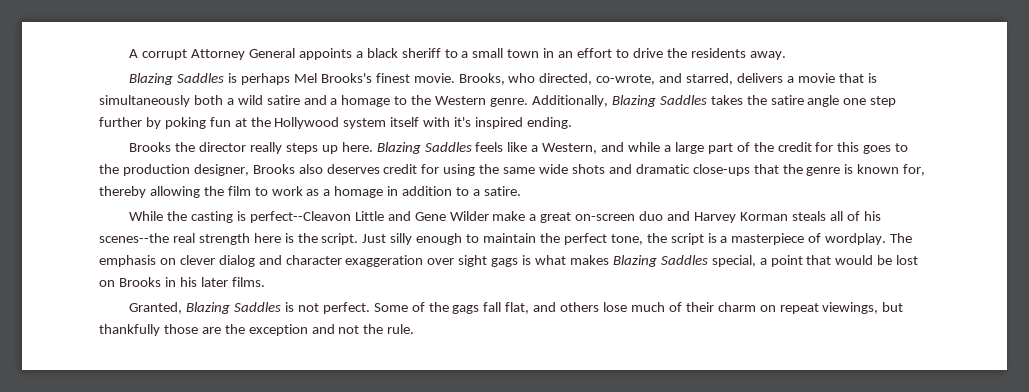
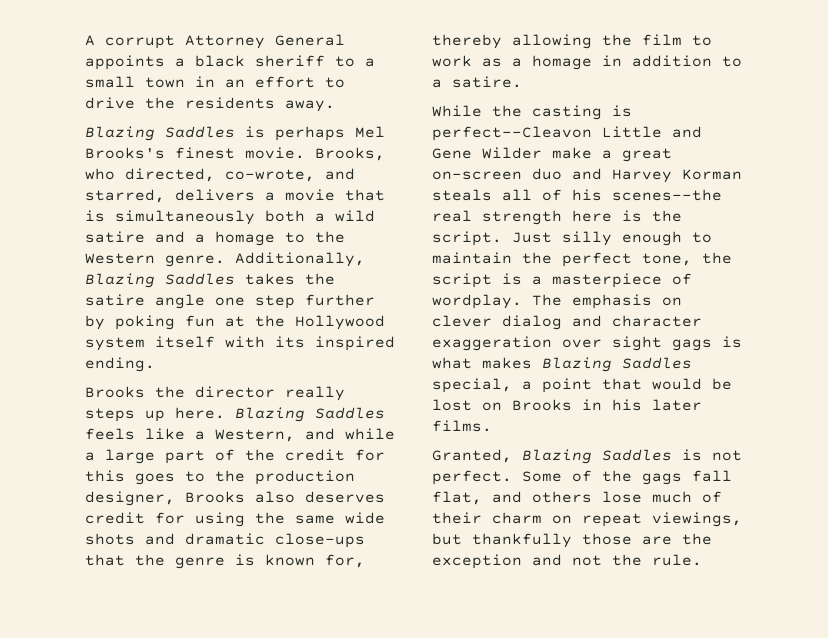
- Additionally, Blazing Saddles takes the satire angle one step further by poking fun at the Hollywood system itself with it's inspired ending.
+ Additionally, Blazing Saddles takes the satire angle one step further by poking fun at the Hollywood system itself with its inspired ending.

